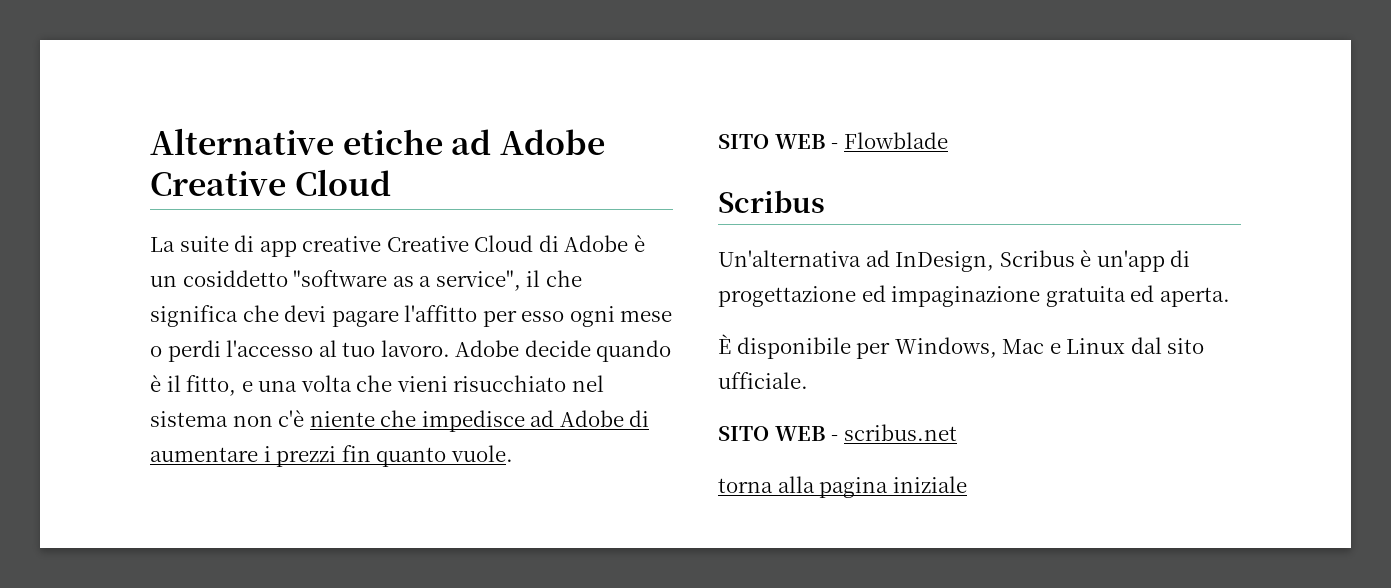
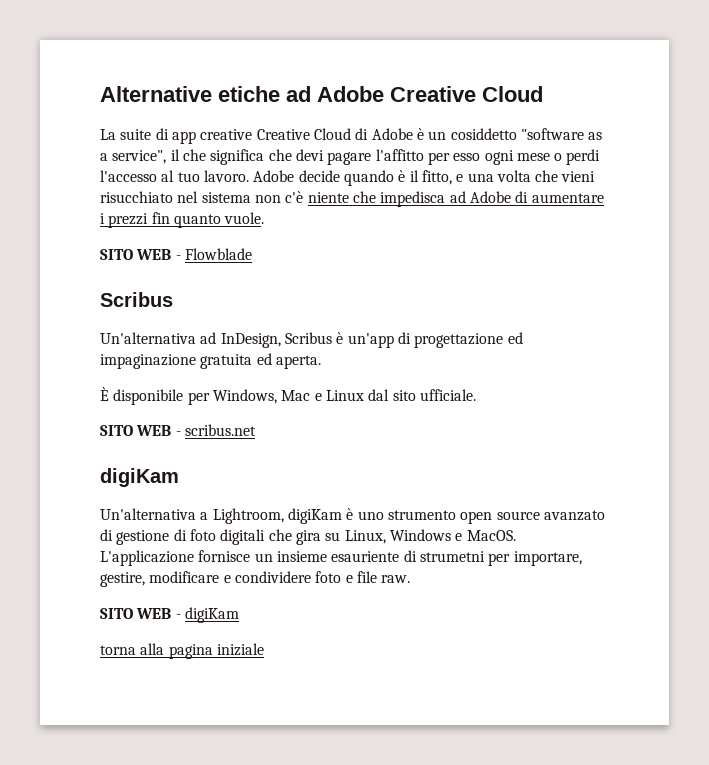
- Adobe decide quando è il fitto, e una volta che vieni risucchiato nel sistema non c'è niente che impedisce ad Adobe di aumentare i prezzi fin quanto vuole.
+ Adobe decide quando è il fitto, e una volta che vieni risucchiato nel sistema non c'è niente che impedisca ad Adobe di aumentare i prezzi fin quanto vuole.
  SITO WEB - scribus.net
+ digiKam
+ Un'alternativa a Lightroom, digiKam è uno strumento open source avanzato di gestione di foto digitali che gira su Linux, Windows e MacOS. L'applicazione fornisce un insieme esauriente di strumetni per importare, gestire, modificare e condividere foto e file raw.
+ SITO WEB - digiKam

